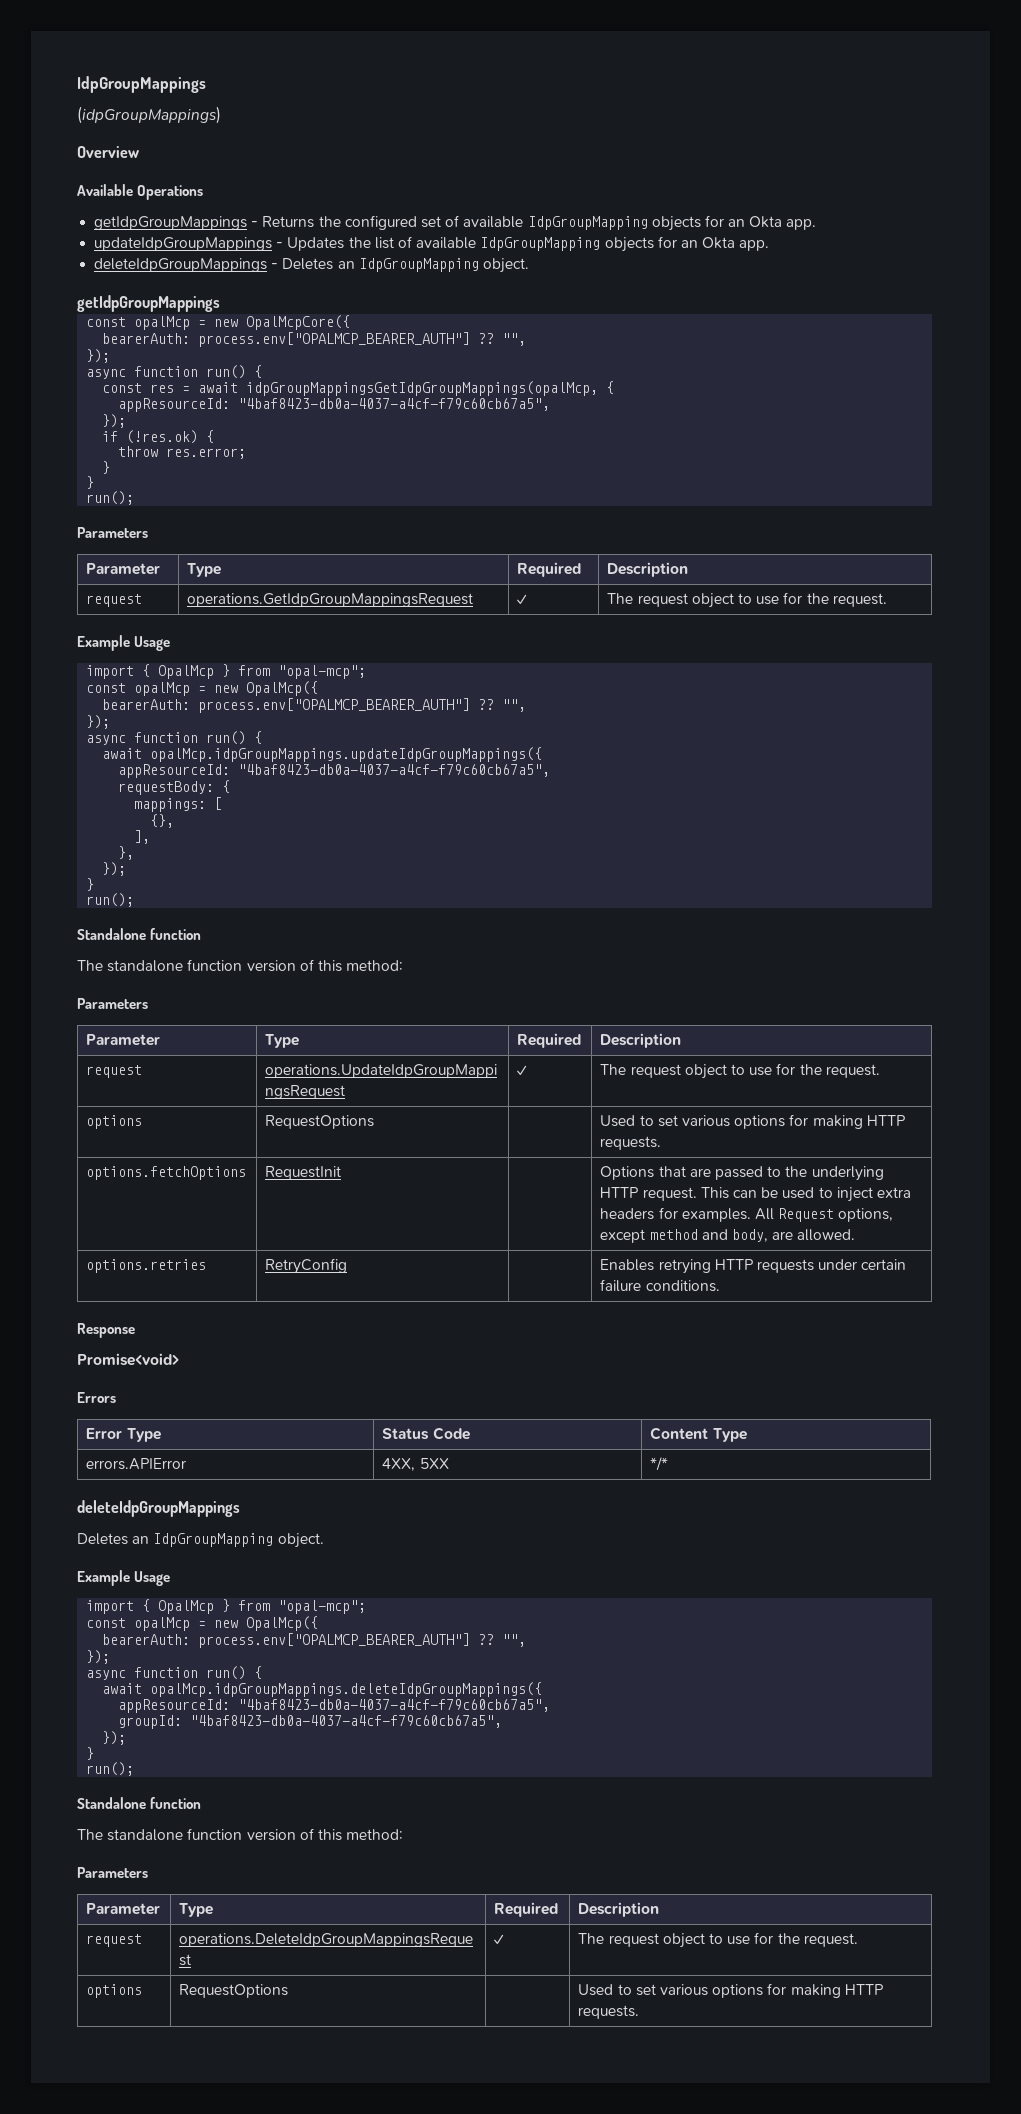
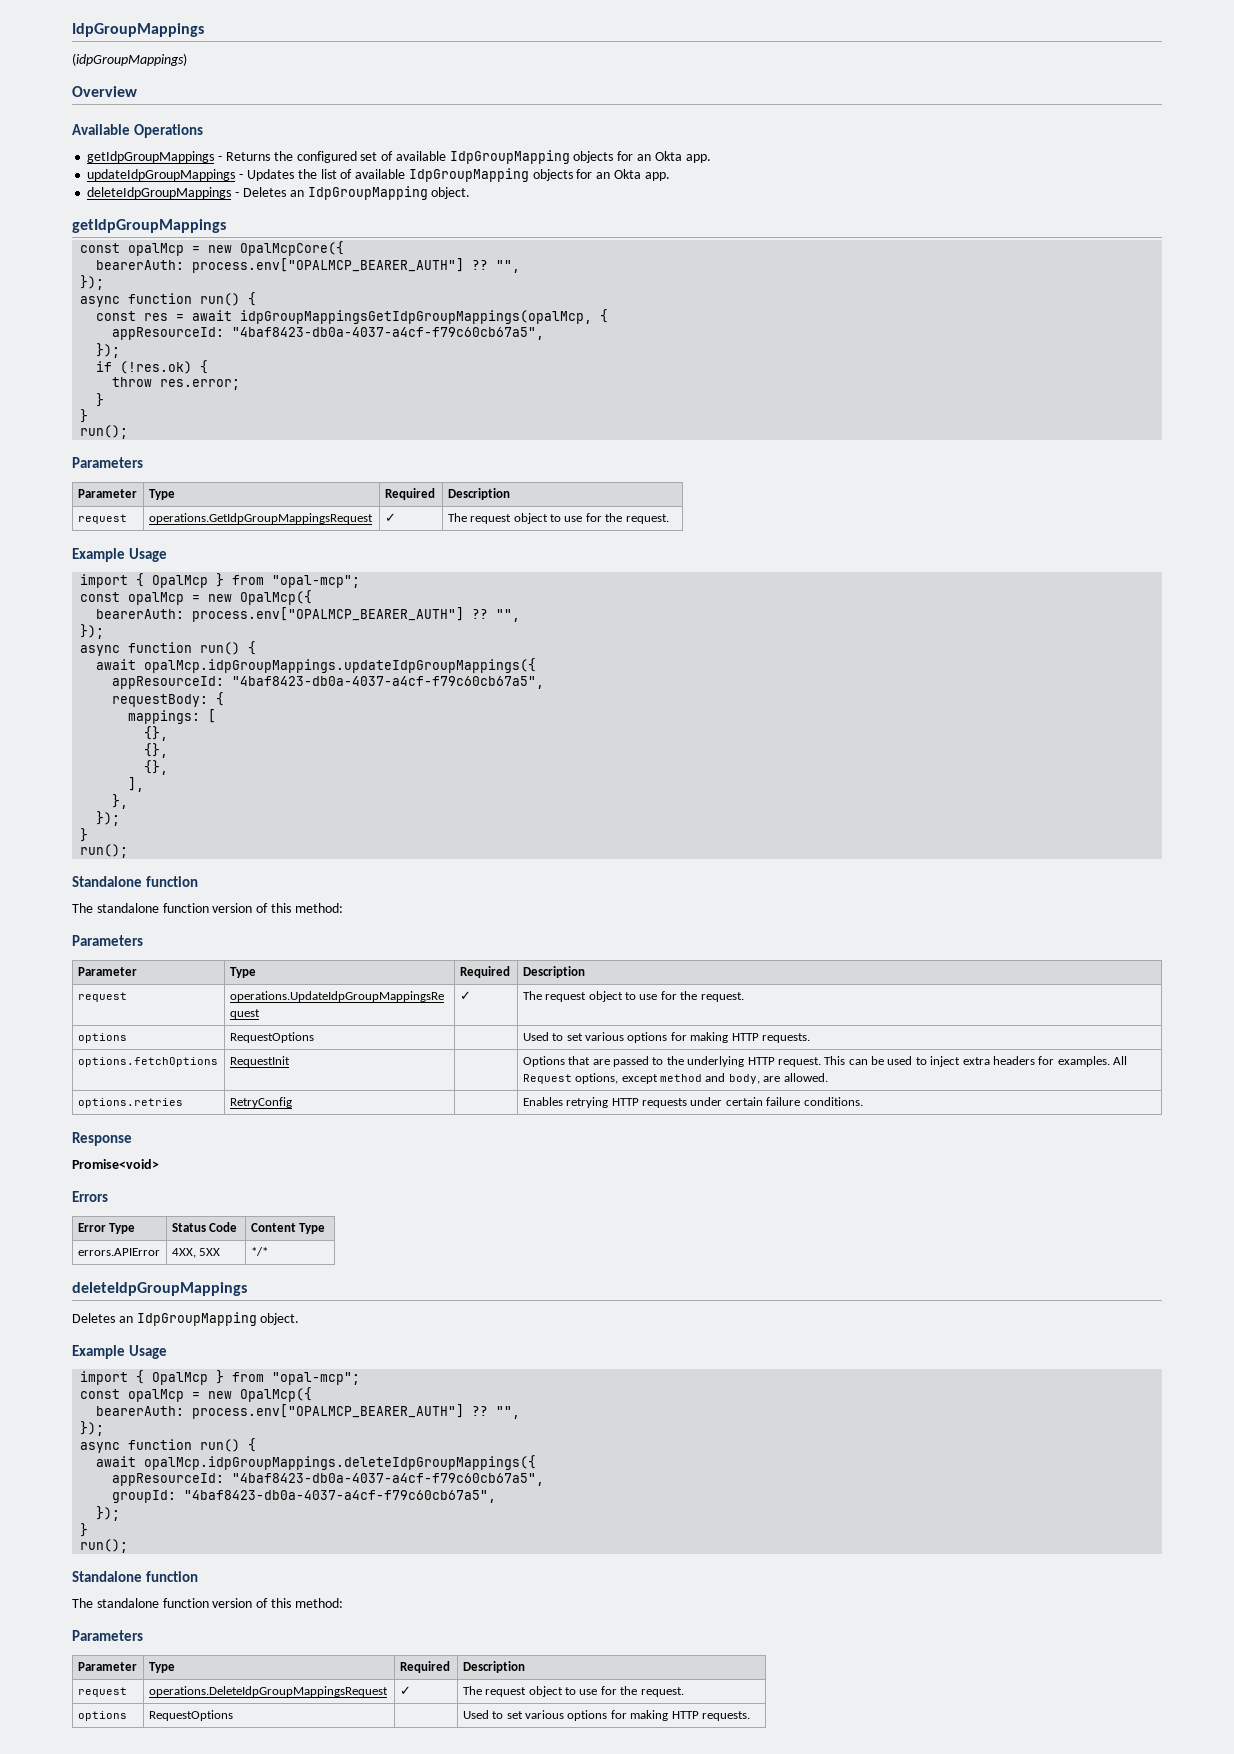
  mappings: [
+ {},
+ {},

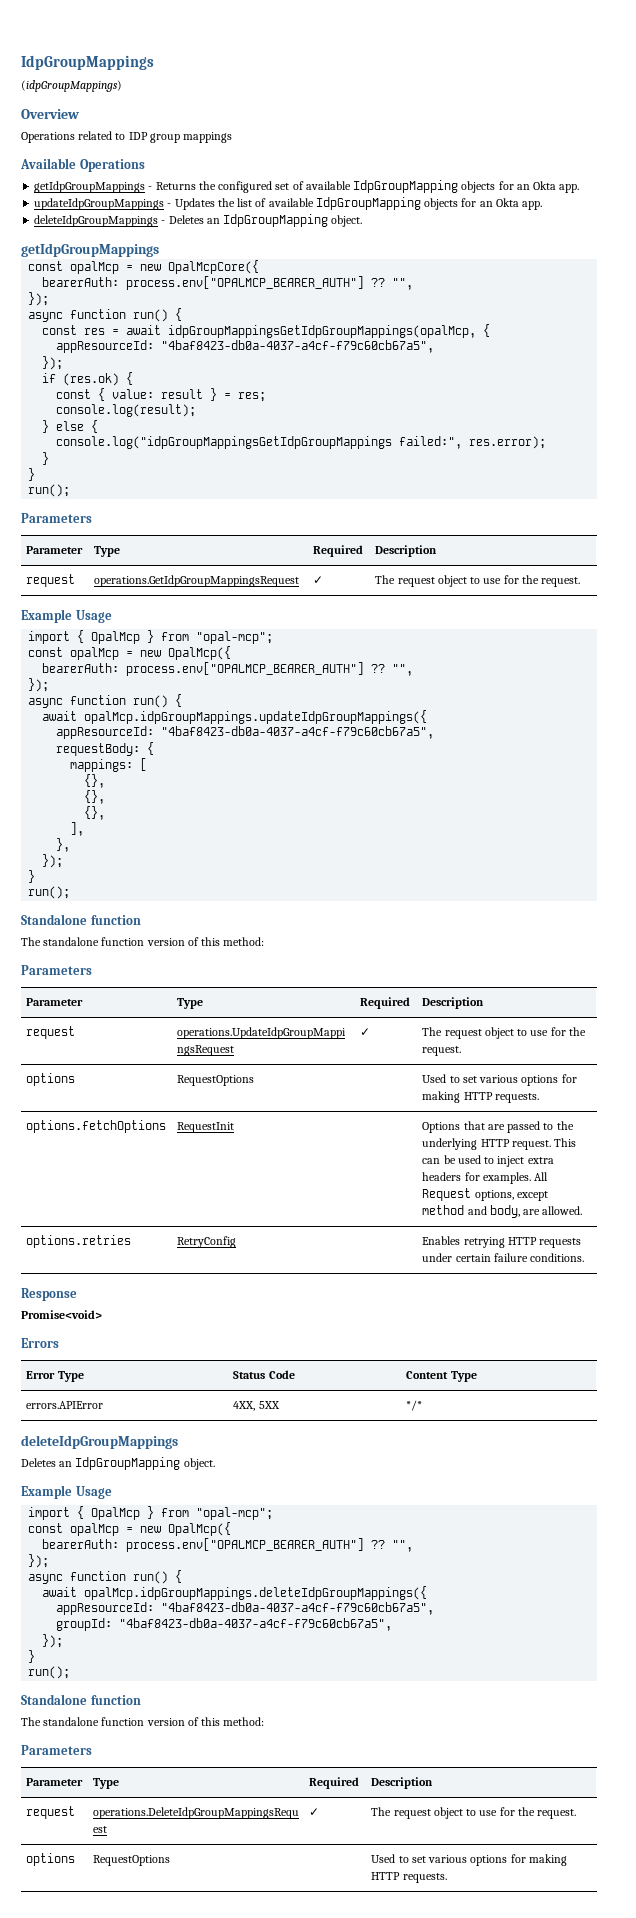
+ Operations related to IDP group mappings
- if (!res.ok) {
- throw res.error;
+ if (res.ok) {
+ const { value: result } = res;
+ console.log(result);
+ } else {
+ console.log("idpGroupMappingsGetIdpGroupMappings failed:", res.error);

